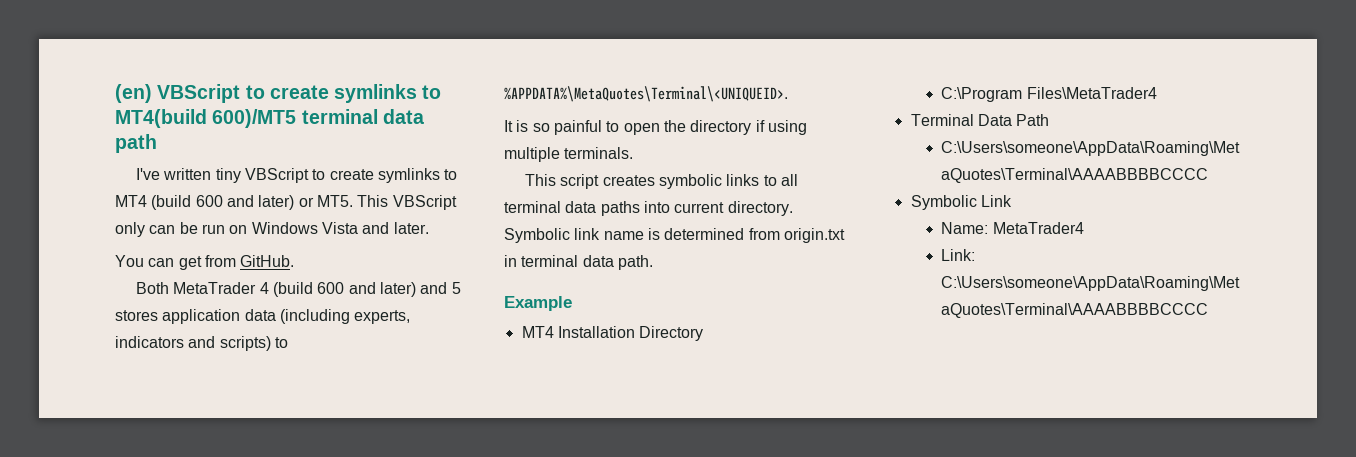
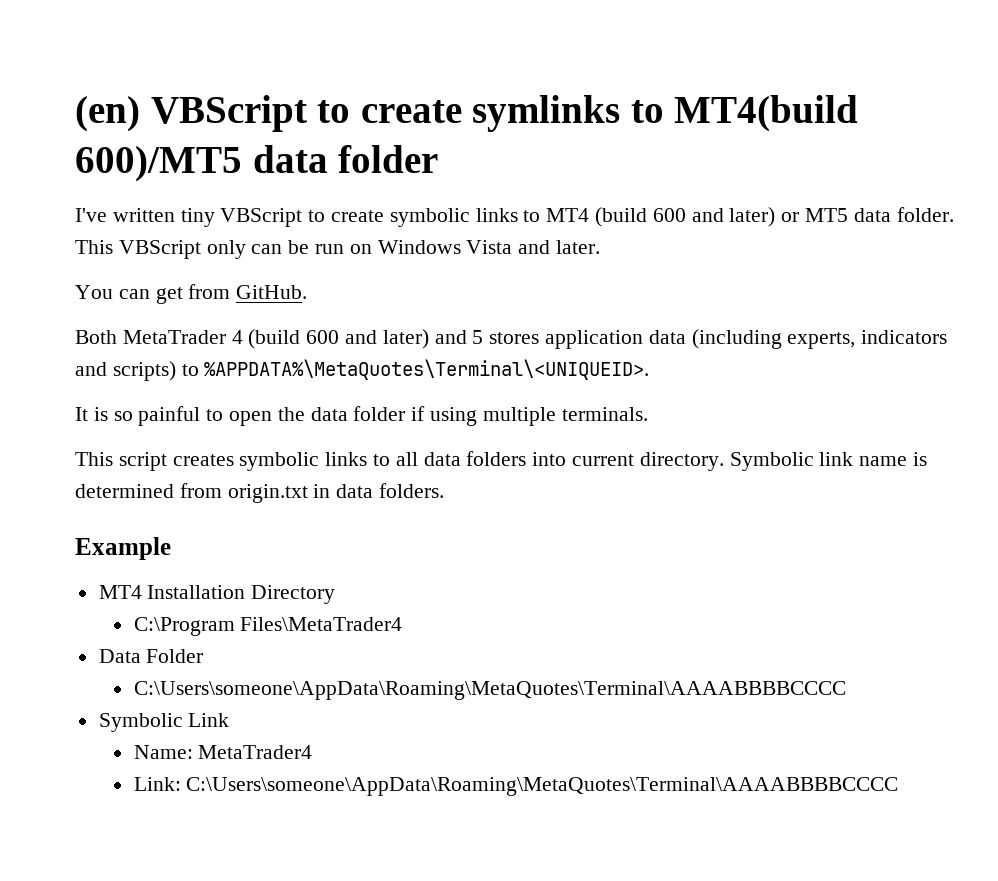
- (en) VBScript to create symlinks to MT4(build 600)/MT5 terminal data path
+ (en) VBScript to create symlinks to MT4(build 600)/MT5 data folder
- I've written tiny VBScript to create symlinks to MT4 (build 600 and later) or MT5. This VBScript only can be run on Windows Vista and later.
+ I've written tiny VBScript to create symbolic links to MT4 (build 600 and later) or MT5 data folder. This VBScript only can be run on Windows Vista and later.
- It is so painful to open the directory if using multiple terminals.
+ It is so painful to open the data folder if using multiple terminals.
- This script creates symbolic links to all terminal data paths into current directory.
+ This script creates symbolic links to all data folders into current directory.
- Symbolic link name is determined from origin.txt in terminal data path.
+ Symbolic link name is determined from origin.txt in data folders.
- Terminal Data Path
+ Data Folder

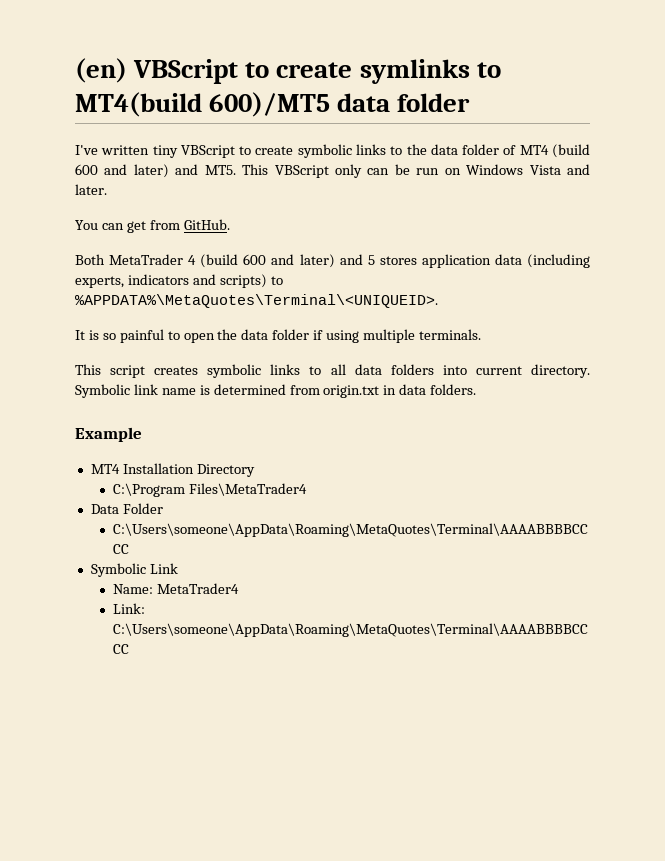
- I've written tiny VBScript to create symbolic links to MT4 (build 600 and later) or MT5 data folder. This VBScript only can be run on Windows Vista and later.
+ I've written tiny VBScript to create symbolic links to the data folder of MT4 (build 600 and later) and MT5. This VBScript only can be run on Windows Vista and later.

